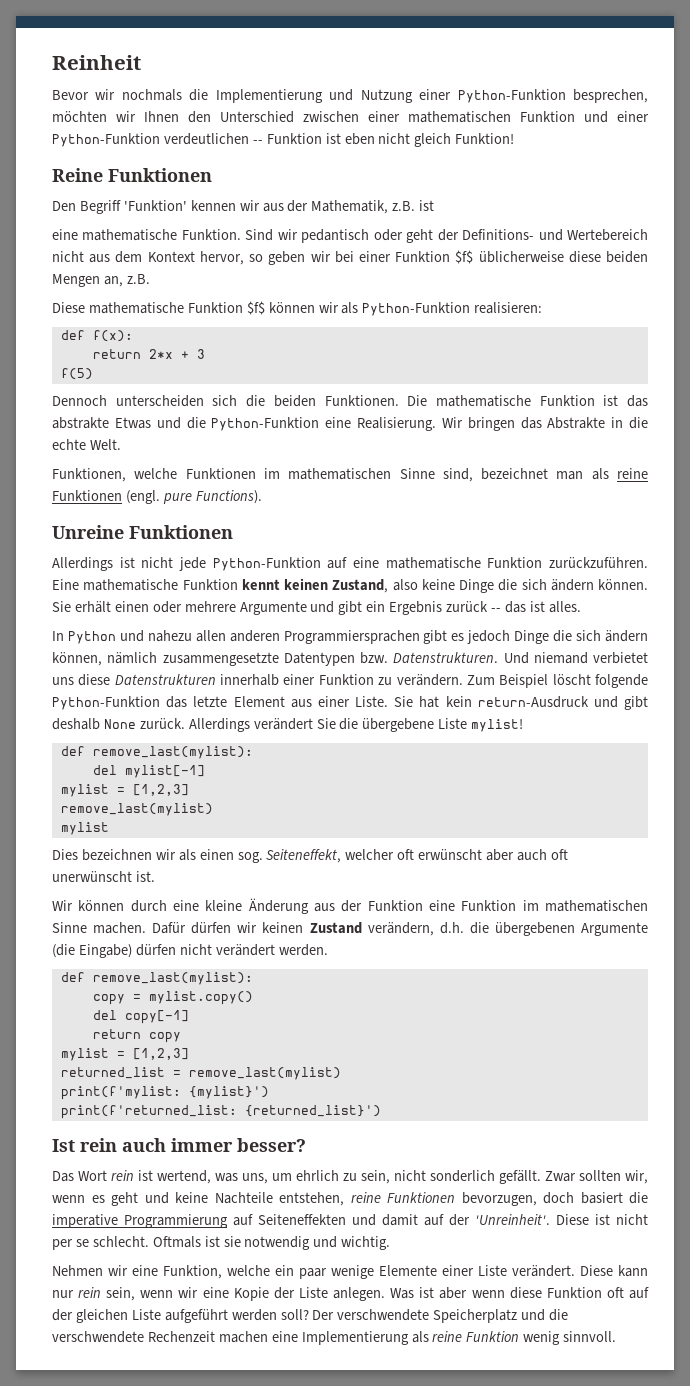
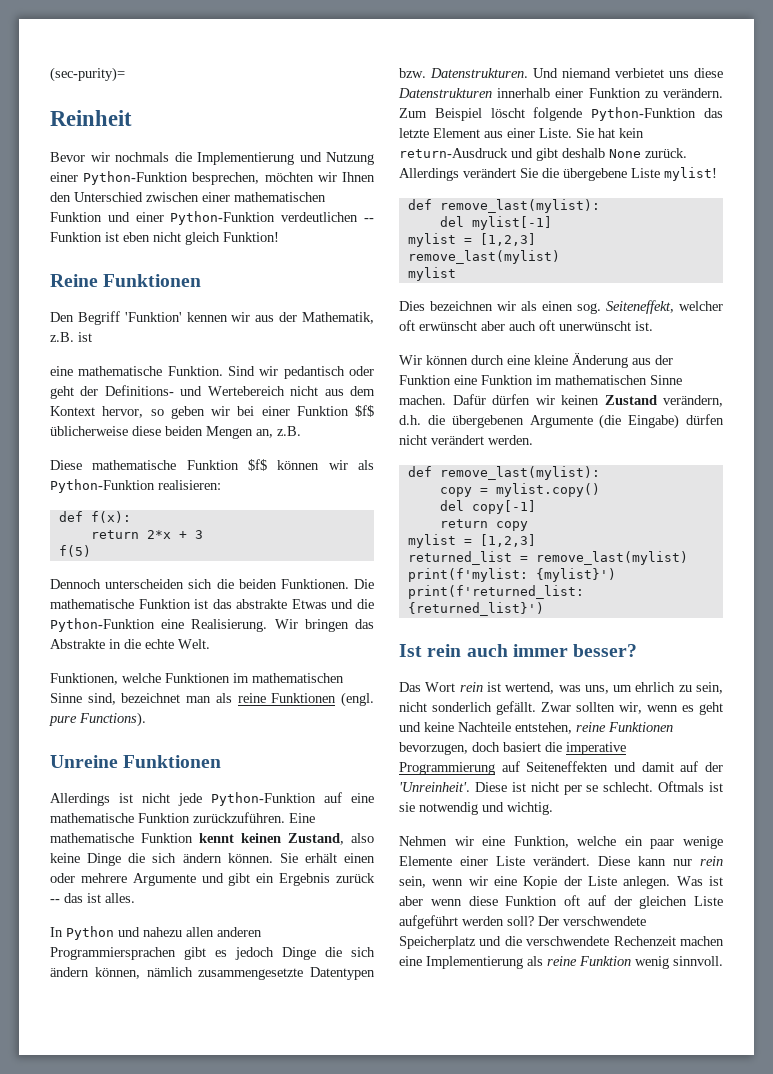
+ (sec-purity)=

